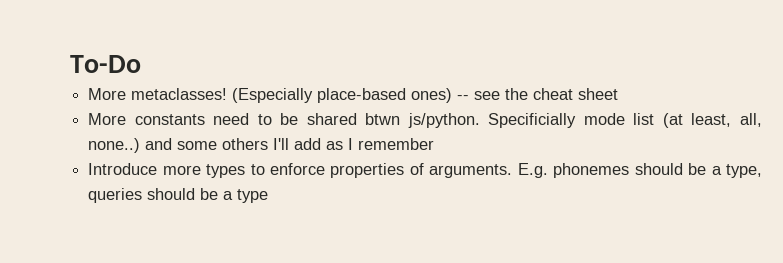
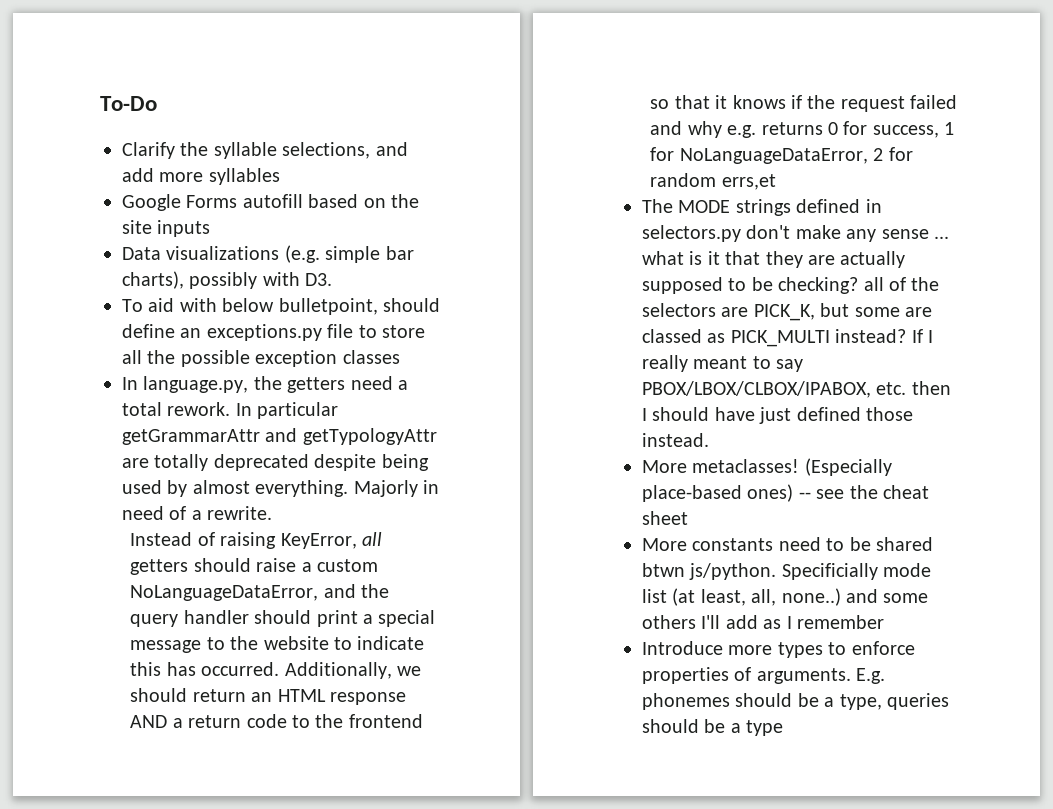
+ Clarify the syllable selections, and add more syllables
+ Google Forms autofill based on the site inputs
+ Data visualizations (e.g. simple bar charts), possibly with D3.
+ To aid with below bulletpoint, should define an exceptions.py file to store all the possible exception classes
+ In language.py, the getters need a total rework. In particular getGrammarAttr and getTypologyAttr are totally deprecated despite being used by almost everything. Majorly in need of a rewrite.
+ Instead of raising KeyError, all getters should raise a custom NoLanguageDataError, and the query handler should print a special message to the website to indicate this has occurred. Additionally, we should return an HTML response AND a return code to the frontend so that it knows if the request failed and why e.g. returns 0 for success, 1 for NoLanguageDataError, 2 for random errs,et
+ The MODE strings defined in selectors.py don't make any sense ... what is it that they are actually supposed to be checking? all of the selectors are PICK_K, but some are classed as PICK_MULTI instead? If I really meant to say PBOX/LBOX/CLBOX/IPABOX, etc. then I should have just defined those instead.

